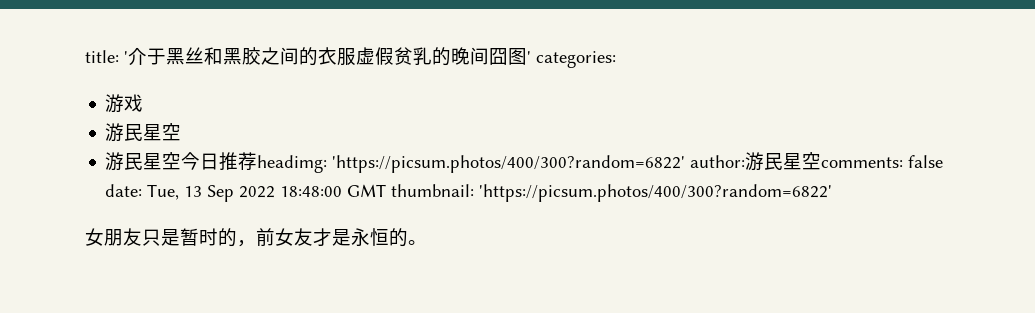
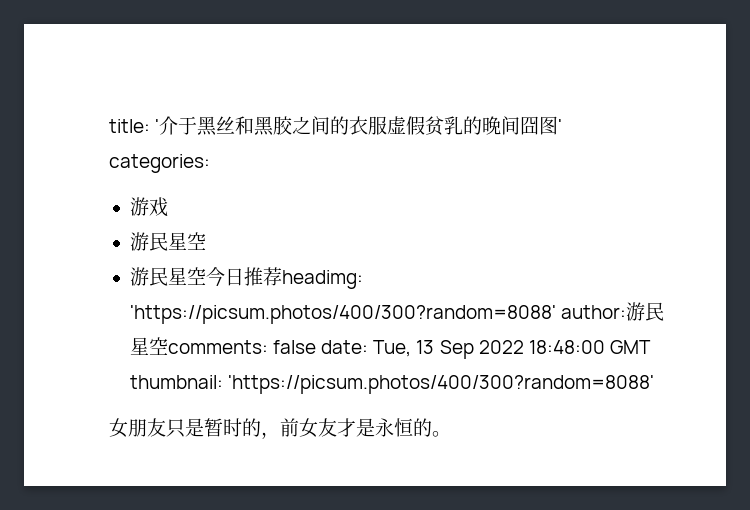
- 游民星空今日推荐headimg: 'https://picsum.photos/400/300?random=6822' author:游民星空comments: false date: Tue, 13 Sep 2022 18:48:00 GMT thumbnail: 'https://picsum.photos/400/300?random=6822'
+ 游民星空今日推荐headimg: 'https://picsum.photos/400/300?random=8088' author:游民星空comments: false date: Tue, 13 Sep 2022 18:48:00 GMT thumbnail: 'https://picsum.photos/400/300?random=8088'

